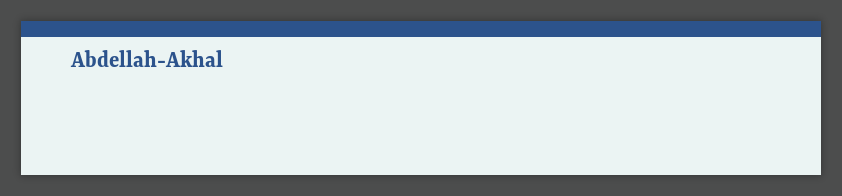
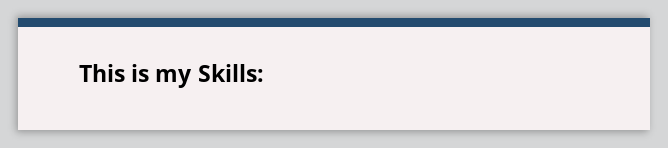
- Abdellah-Akhal
+ This is my Skills:

